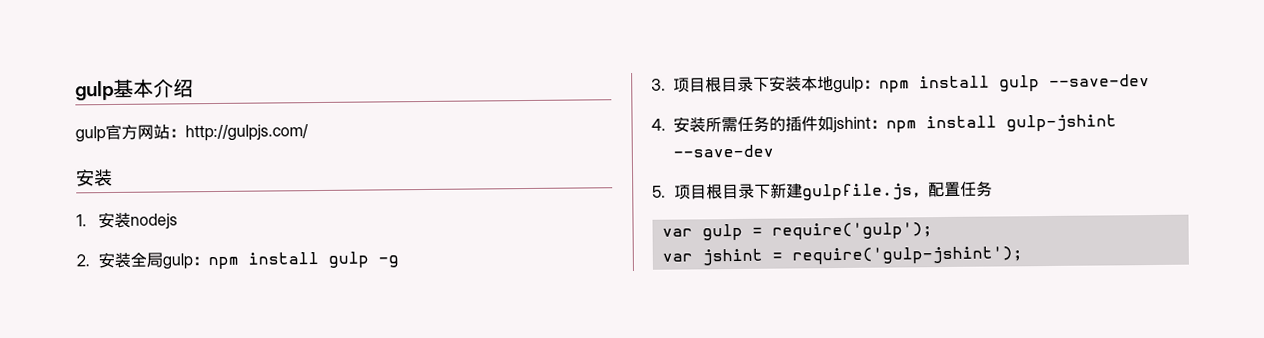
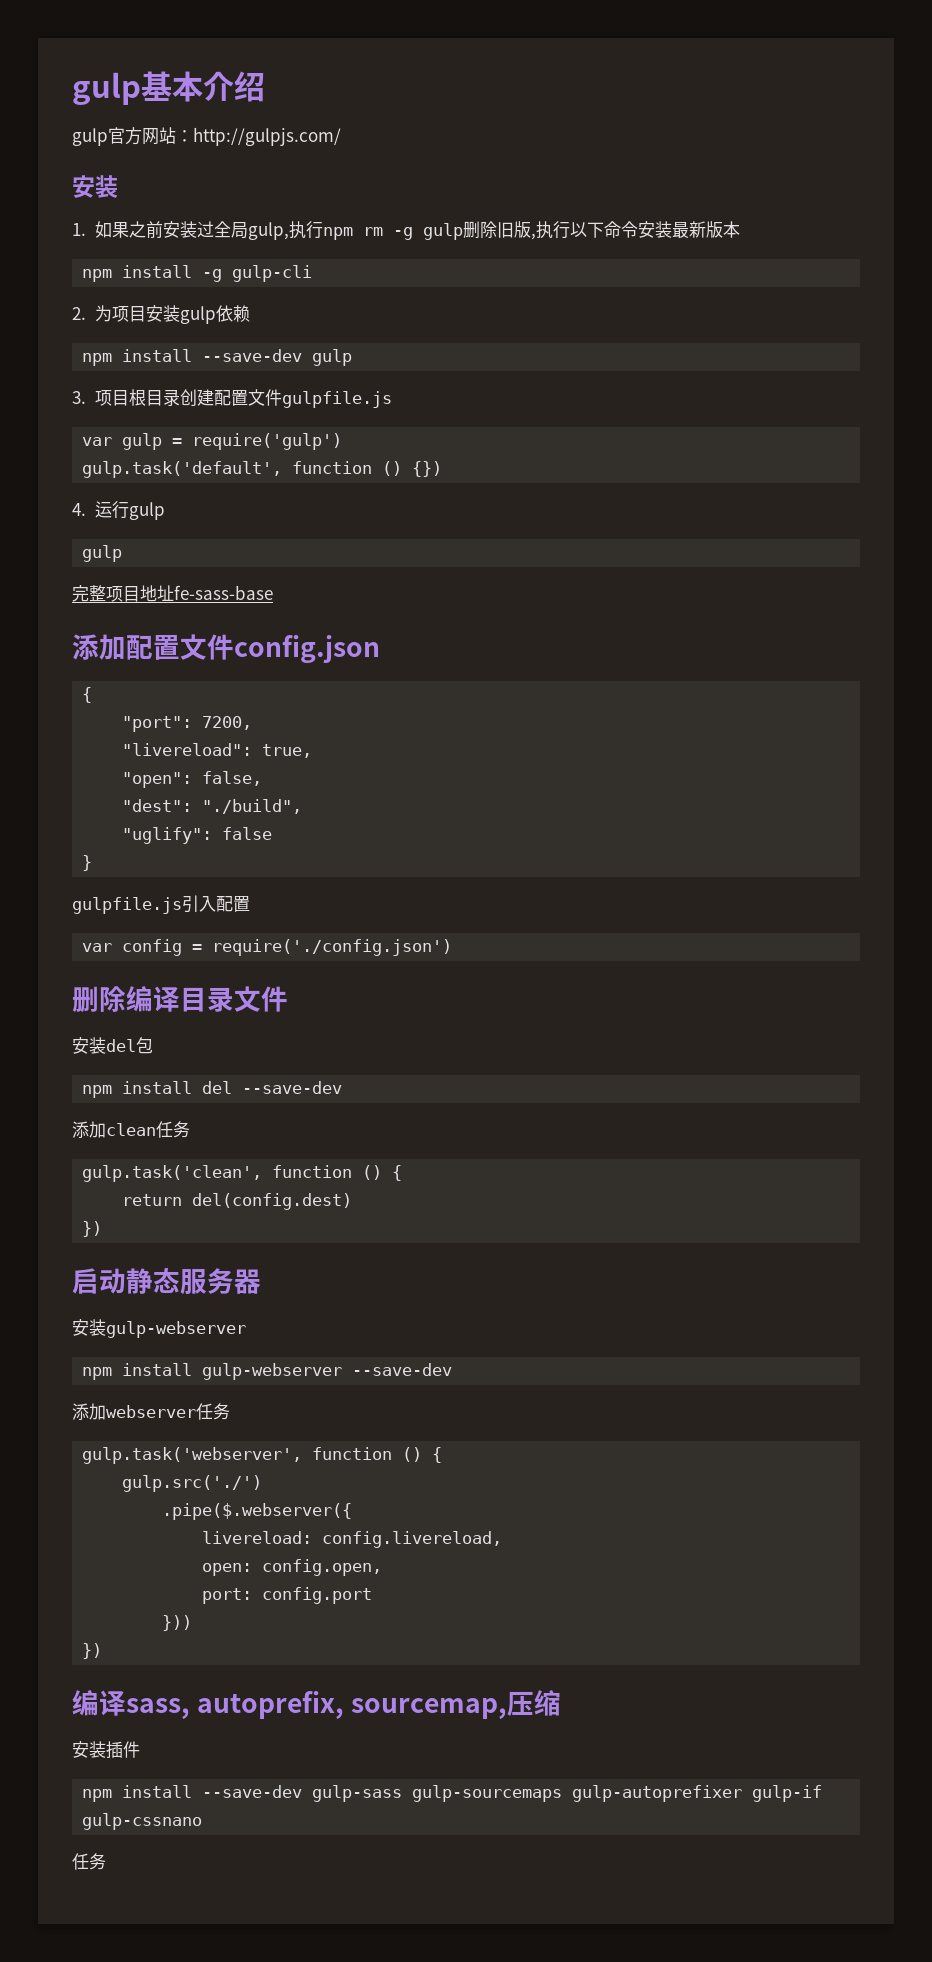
- 1.安装nodejs
- 2.安装全局gulp：npm install gulp -g
+ 1.如果之前安装过全局gulp,执行npm rm -g gulp删除旧版,执行以下命令安装最新版本
+ npm install -g gulp-cli
+ 2.为项目安装gulp依赖
+ npm install --save-dev gulp
- 3.项目根目录下安装本地gulp：npm install gulp --save-dev
- 4.安装所需任务的插件如jshint：npm install gulp-jshint --save-dev
- 5.项目根目录下新建gulpfile.js，配置任务
- var gulp = require('gulp');
- var jshint = require('gulp-jshint');
+ 3.项目根目录创建配置文件gulpfile.js
+ var gulp = require('gulp')
+ gulp.task('default', function () {})
+ 4.运行gulp
+ gulp
+ 完整项目地址fe-sass-base
+ 添加配置文件config.json
+ {
+ "port": 7200,
+ "livereload": true,
+ "open": false,
+ "dest": "./build",
+ "uglify": false
+ }
+ gulpfile.js引入配置
+ var config = require('./config.json')
+ 删除编译目录文件
+ 安装del包
+ npm install del --save-dev
+ 添加clean任务
+ gulp.task('clean', function () {
+ return del(config.dest)
+ })
+ 启动静态服务器
+ 安装gulp-webserver
+ npm install gulp-webserver --save-dev
+ 添加webserver任务
+ gulp.task('webserver', function () {
+ gulp.src('./')
+ .pipe($.webserver({
+ livereload: config.livereload,
+ open: config.open,
+ port: config.port
+ }))
+ })
+ 编译sass, autoprefix, sourcemap,压缩
+ 安装插件
+ npm install --save-dev gulp-sass gulp-sourcemaps gulp-autoprefixer gulp-if gulp-cssnano
+ 任务

